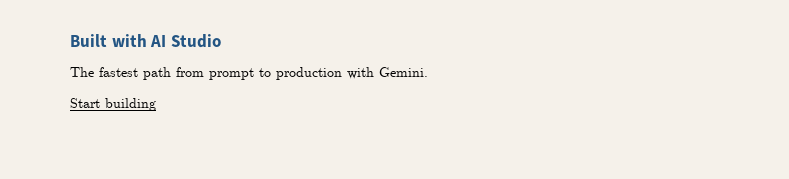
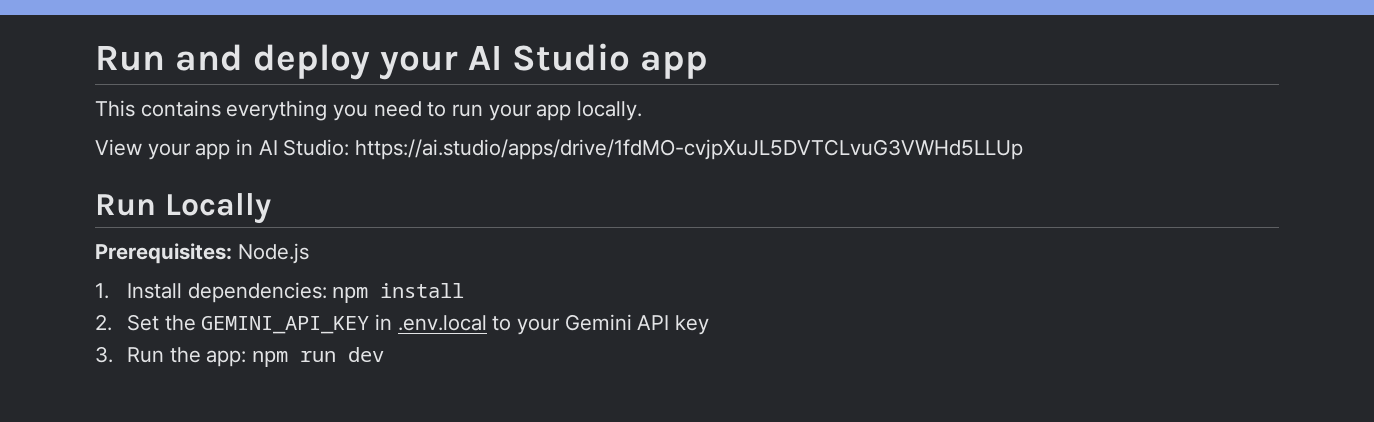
- Built with AI Studio
- The fastest path from prompt to production with Gemini.
- Start building
+ Run and deploy your AI Studio app
+ This contains everything you need to run your app locally.
+ View your app in AI Studio: https://ai.studio/apps/drive/1fdMO-cvjpXuJL5DVTCLvuG3VWHd5LLUp
+ Run Locally
+ Prerequisites: Node.js
+ 1. Install dependencies: npm install
+ 2. Set the GEMINI_API_KEY in .env.local to your Gemini API key
+ 3. Run the app: npm run dev

